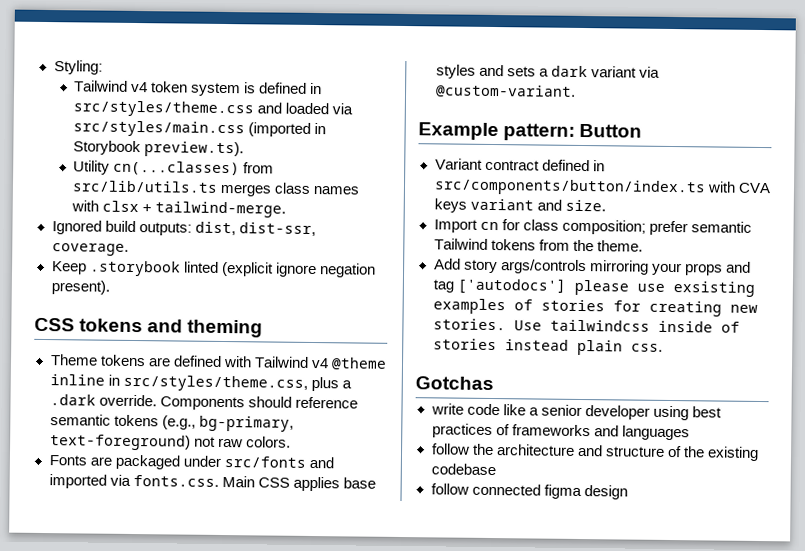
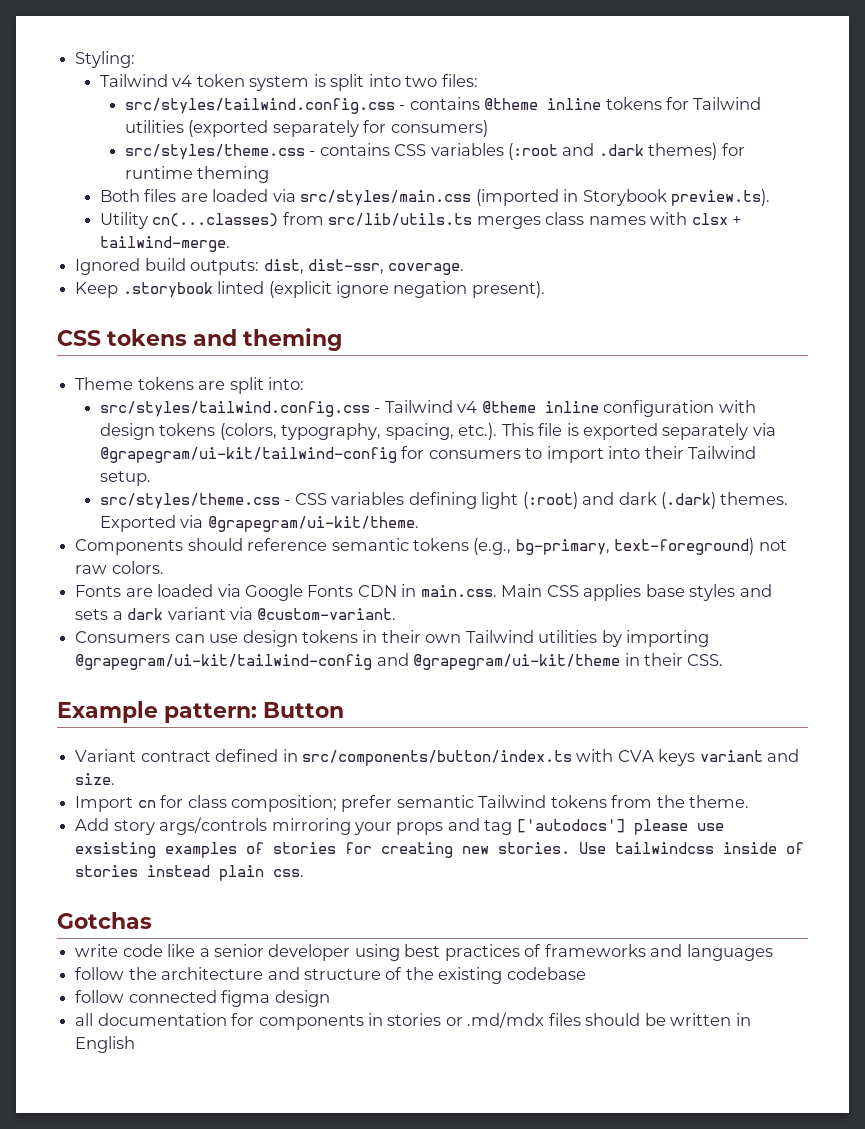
- Tailwind v4 token system is defined in src/styles/theme.css and loaded via src/styles/main.css (imported in Storybook preview.ts).
+ Tailwind v4 token system is split into two files:
+ src/styles/tailwind.config.css - contains @theme inline tokens for Tailwind utilities (exported separately for consumers)
+ src/styles/theme.css - contains CSS variables (:root and .dark themes) for runtime theming
+ Both files are loaded via src/styles/main.css (imported in Storybook preview.ts).
- Theme tokens are defined with Tailwind v4 @theme inline in src/styles/theme.css, plus a .dark override. Components should reference semantic tokens (e.g., bg-primary, text-foreground) not raw colors.
+ Theme tokens are split into:
+ src/styles/tailwind.config.css - Tailwind v4 @theme inline configuration with design tokens (colors, typography, spacing, etc.). This file is exported separately via @grapegram/ui-kit/tailwind-config for consumers to import into their Tailwind setup.
+ src/styles/theme.css - CSS variables defining light (:root) and dark (.dark) themes. Exported via @grapegram/ui-kit/theme.
+ Components should reference semantic tokens (e.g., bg-primary, text-foreground) not raw colors.
- Fonts are packaged under src/fonts and imported via fonts.css. Main CSS applies base styles and sets a dark variant via @custom-variant.
+ Fonts are loaded via Google Fonts CDN in main.css. Main CSS applies base styles and sets a dark variant via @custom-variant.
+ Consumers can use design tokens in their own Tailwind utilities by importing @grapegram/ui-kit/tailwind-config and @grapegram/ui-kit/theme in their CSS.
+ all documentation for components in stories or .md/mdx files should be written in English

